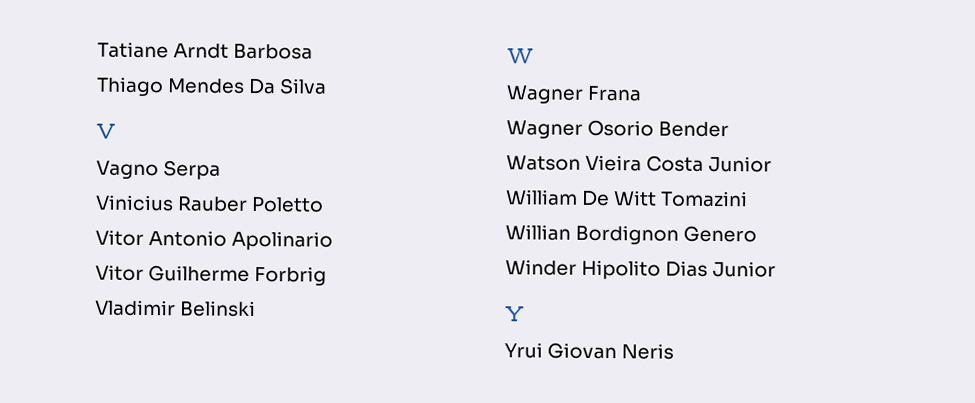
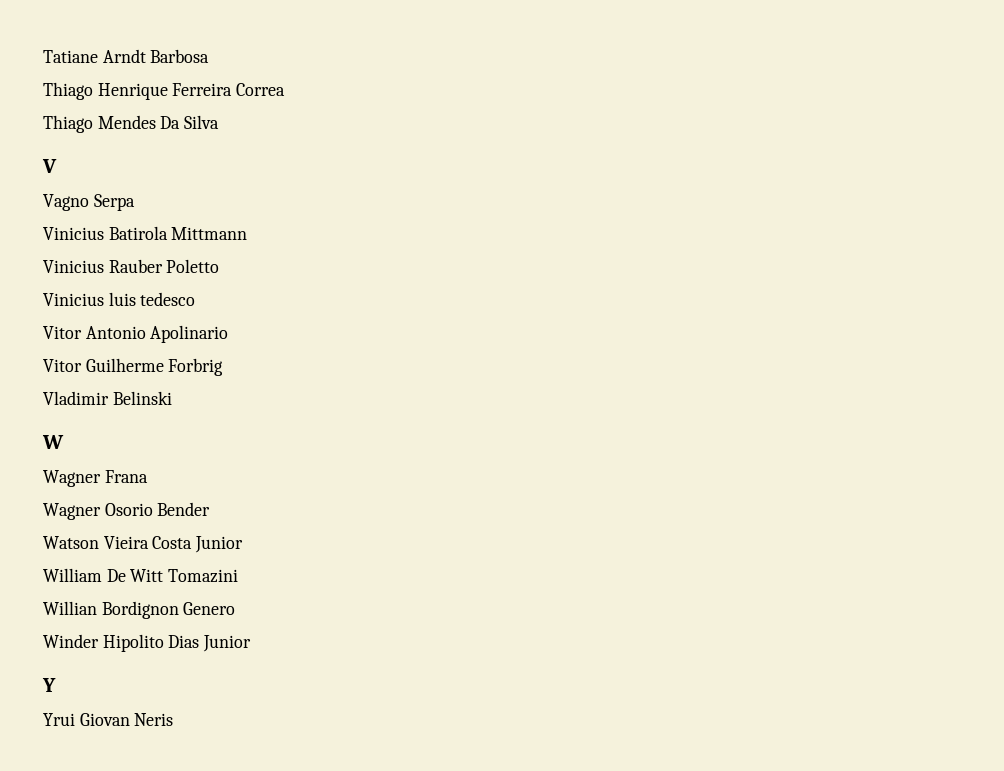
+ Thiago Henrique Ferreira Correa
+ Vinicius Batirola Mittmann
+ Vinicius luis tedesco

